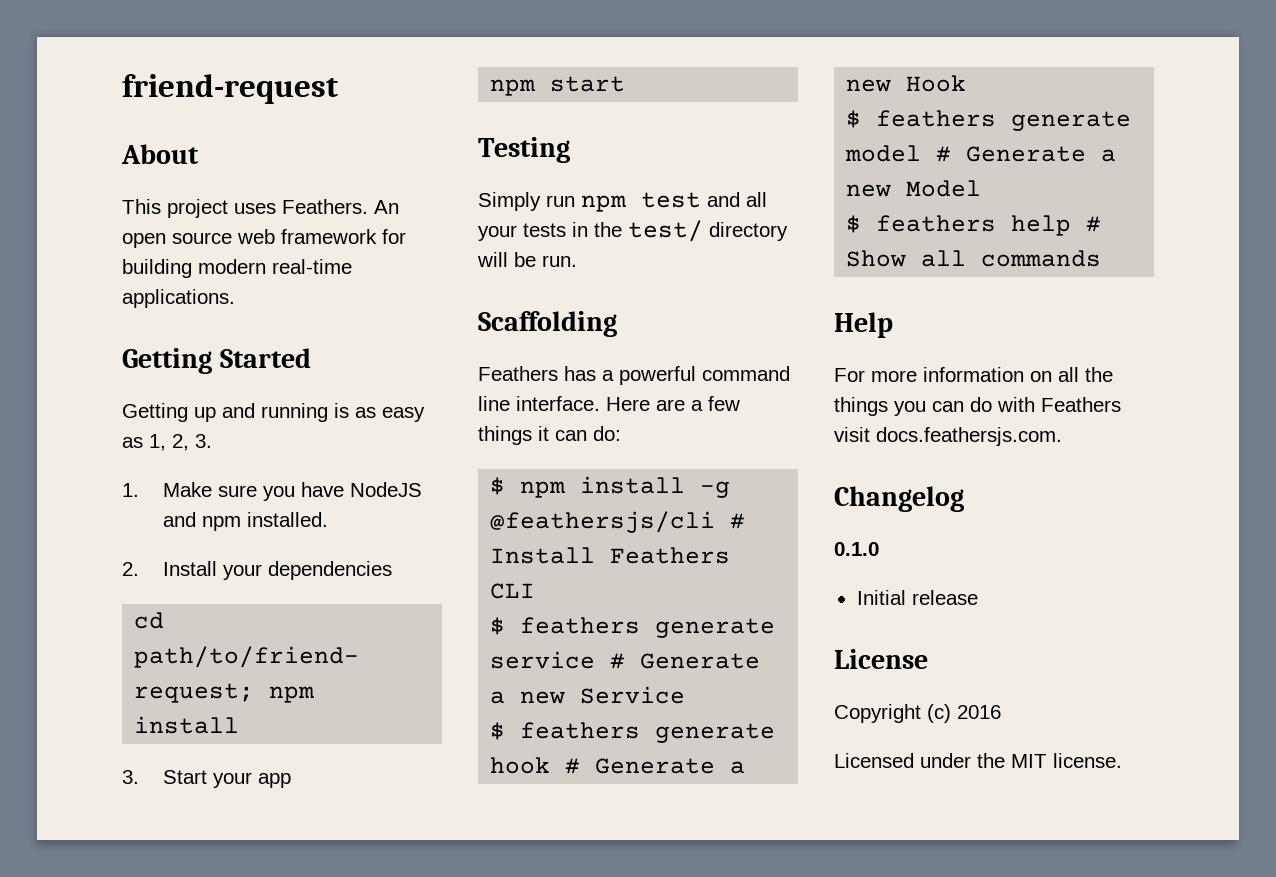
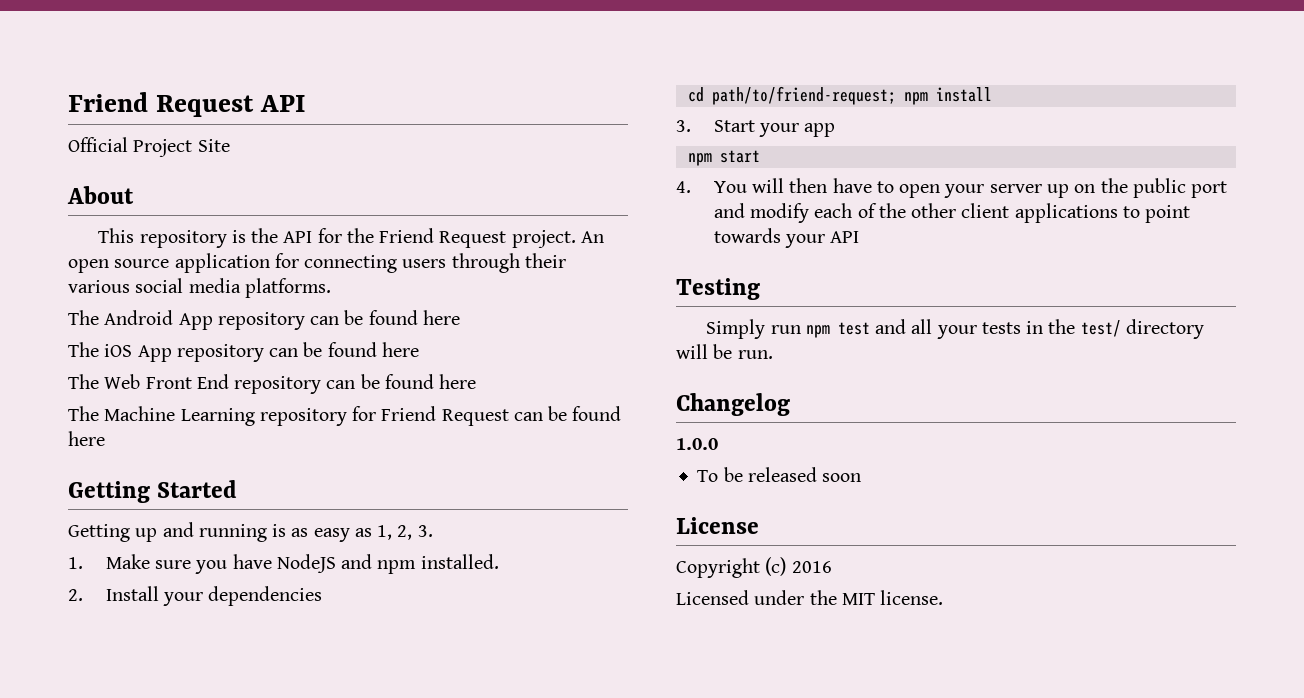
- friend-request
+ Friend Request API
+ Official Project Site
  About
- This project uses Feathers. An open source web framework for building modern real-time applications.
+ This repository is the API for the Friend Request project. An open source application for connecting users through their various social media platforms.
+ The Android App repository can be found here
+ The iOS App repository can be found here
+ The Web Front End repository can be found here
+ The Machine Learning repository for Friend Request can be found here
+ 4. You will then have to open your server up on the public port and modify each of the other client applications to point towards your API
- Scaffolding
- Feathers has a powerful command line interface. Here are a few things it can do:
- $ npm install -g @feathersjs/cli # Install Feathers CLI
- $ feathers generate service # Generate a new Service
- $ feathers generate hook # Generate a new Hook
- $ feathers generate model # Generate a new Model
- $ feathers help # Show all commands
- Help
- For more information on all the things you can do with Feathers visit docs.feathersjs.com.
  Changelog
- 0.1.0
- Initial release
+ 1.0.0
+ To be released soon

